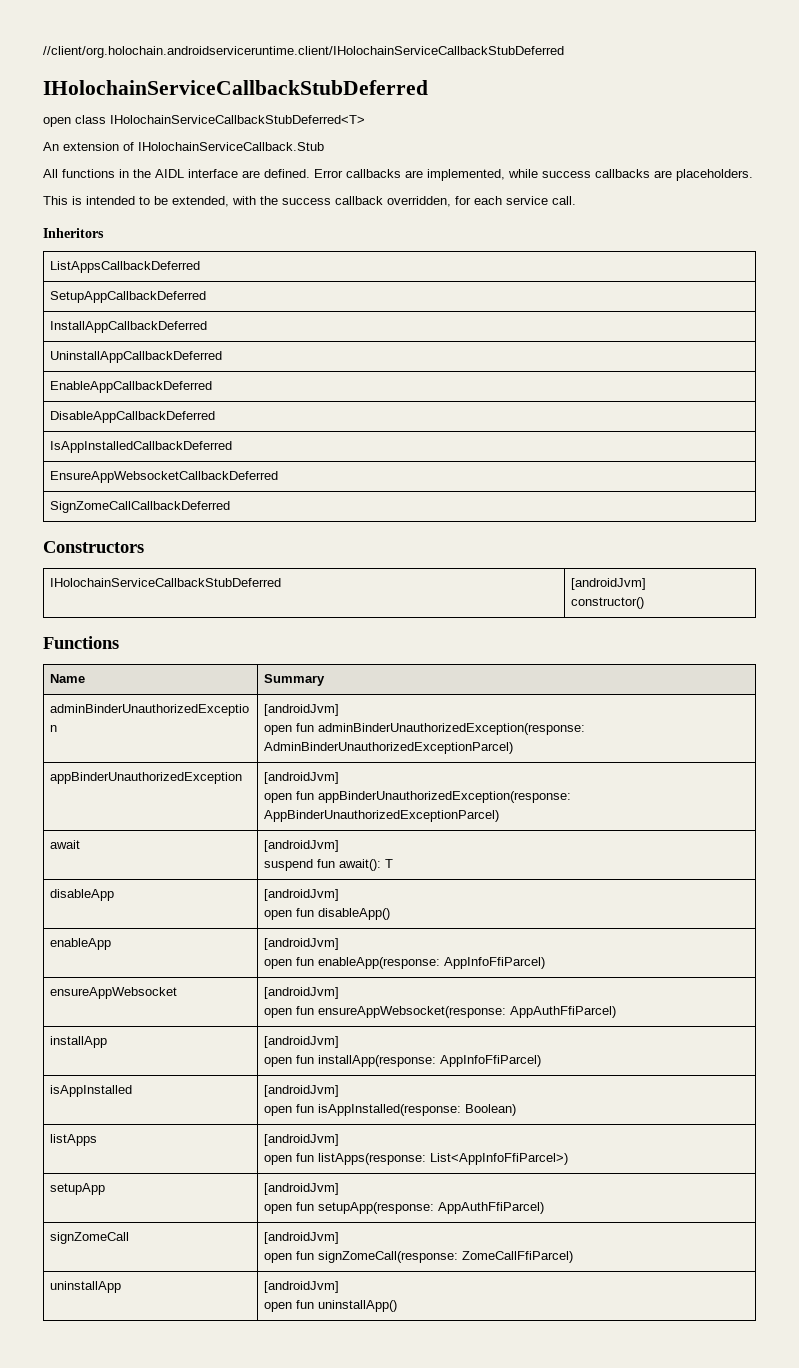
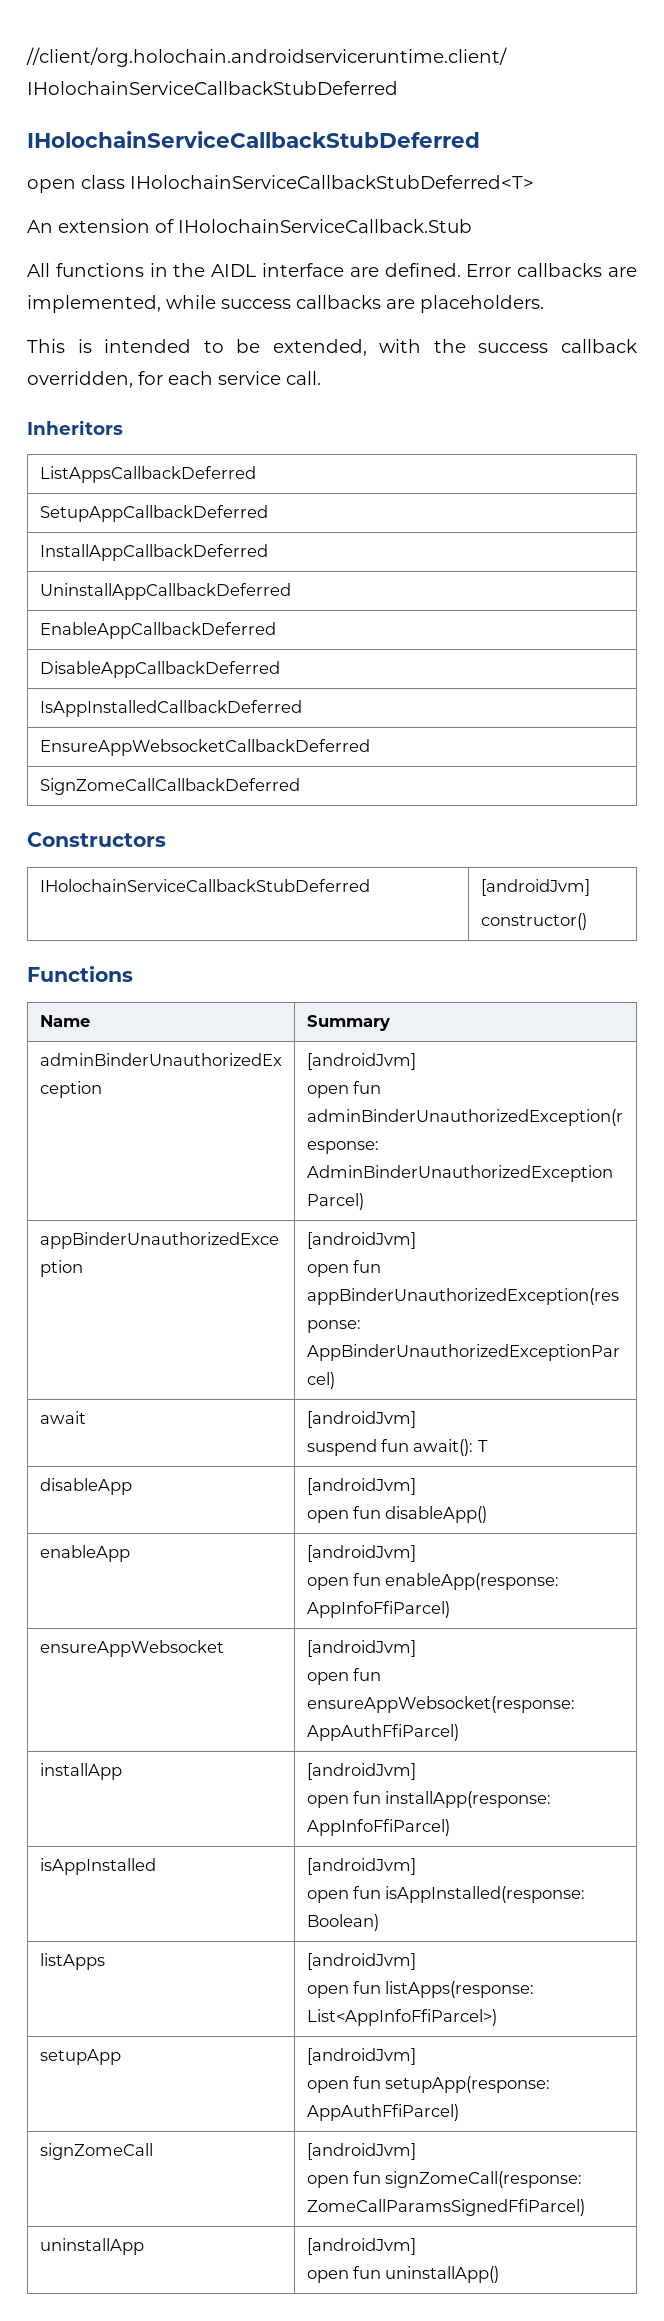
  signZomeCall | [androidJvm]
- open fun signZomeCall(response: ZomeCallFfiParcel)
+ open fun signZomeCall(response: ZomeCallParamsSignedFfiParcel)

